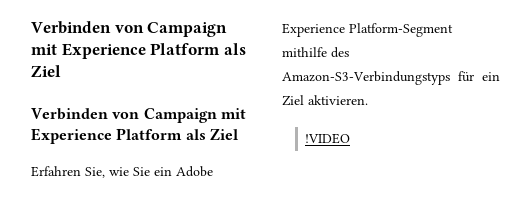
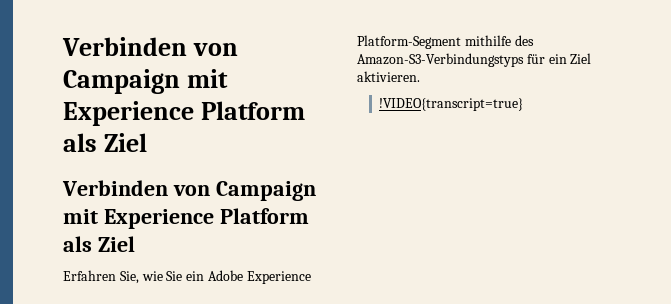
- !VIDEO
+ !VIDEO{transcript=true}

